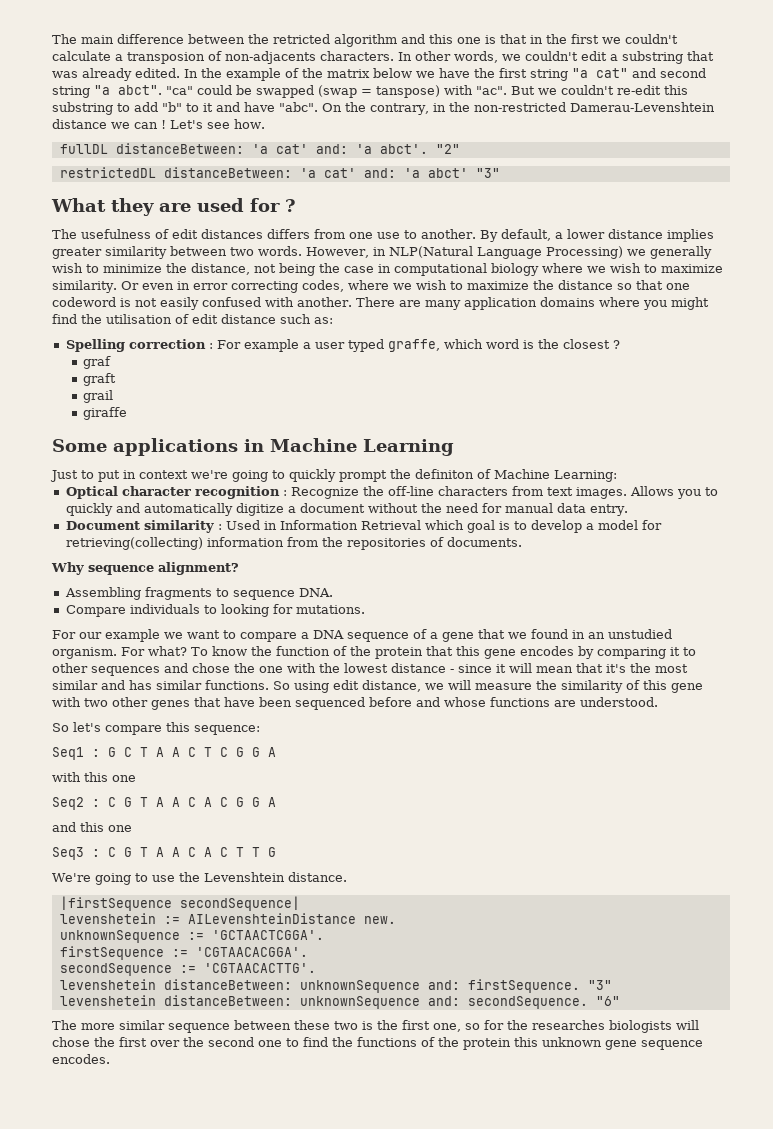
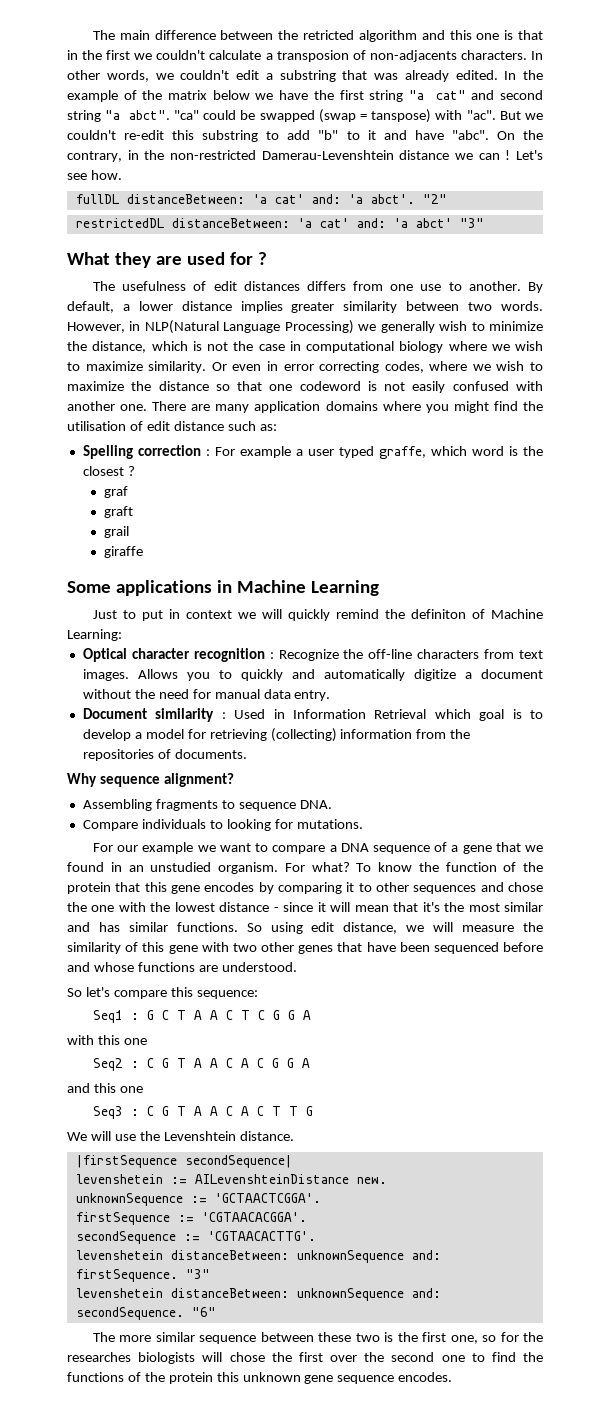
- However, in NLP(Natural Language Processing) we generally wish to minimize the distance, not being the case in computational biology where we wish to maximize similarity.
+ However, in NLP(Natural Language Processing) we generally wish to minimize the distance, which is not the case in computational biology where we wish to maximize similarity.
- Or even in error correcting codes, where we wish to maximize the distance so that one codeword is not easily confused with another.
+ Or even in error correcting codes, where we wish to maximize the distance so that one codeword is not easily confused with another one.
- Just to put in context we're going to quickly prompt the definiton of Machine Learning:
+ Just to put in context we will quickly remind the definiton of Machine Learning:
- Document similarity : Used in Information Retrieval which goal is to develop a model for retrieving(collecting) information from the repositories of documents.
+ Document similarity : Used in Information Retrieval which goal is to develop a model for retrieving (collecting) information from the repositories of documents.
- We're going to use the Levenshtein distance.
+ We will use the Levenshtein distance.

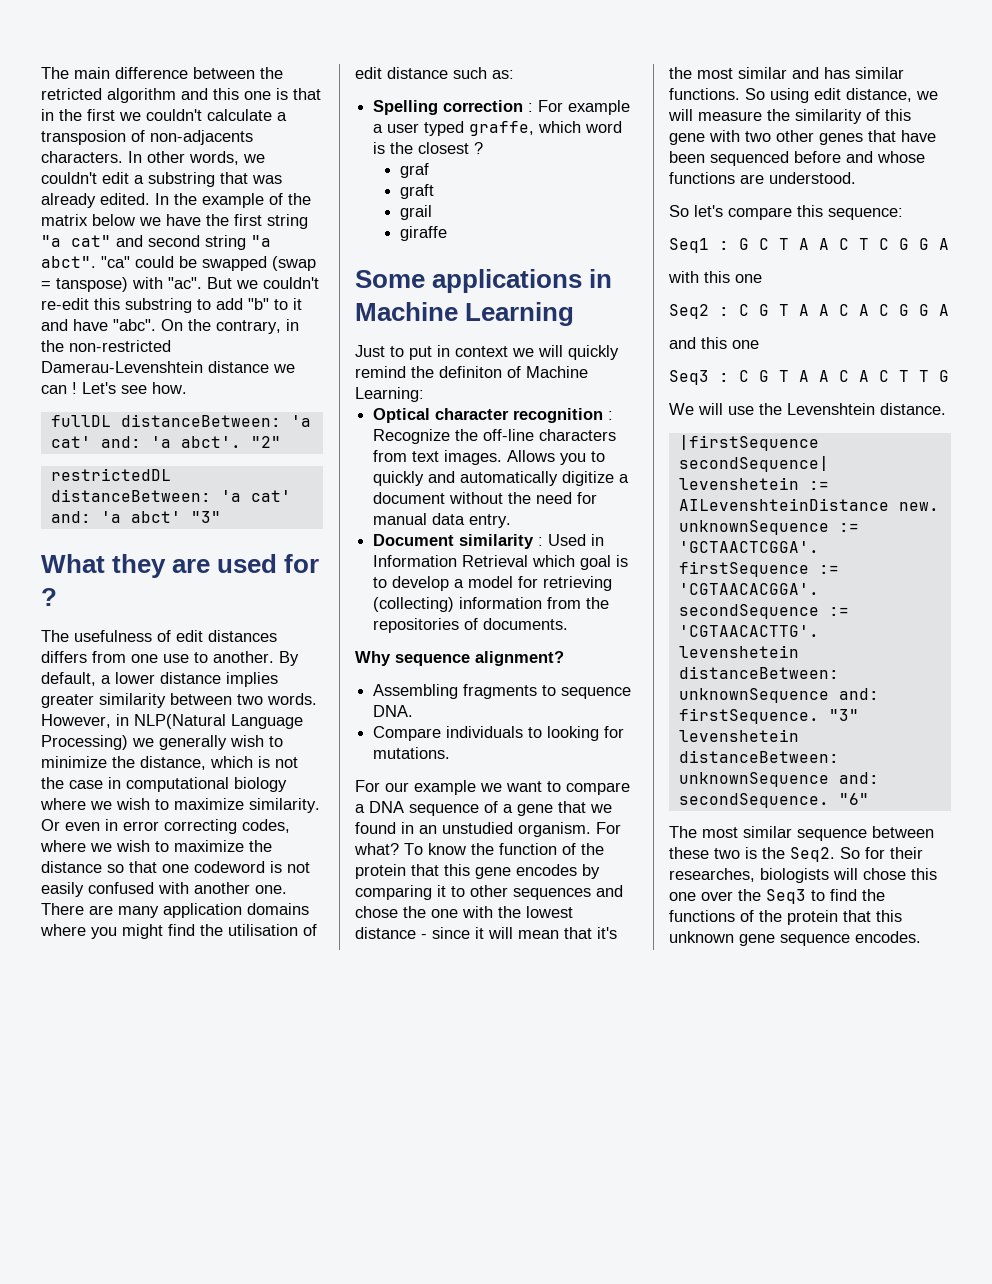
- The more similar sequence between these two is the first one, so for the researches biologists will chose the first over the second one to find the functions of the protein this unknown gene sequence encodes.
+ The most similar sequence between these two is the Seq2. So for their researches, biologists will chose this one over the Seq3 to find the functions of the protein that this unknown gene sequence encodes.

